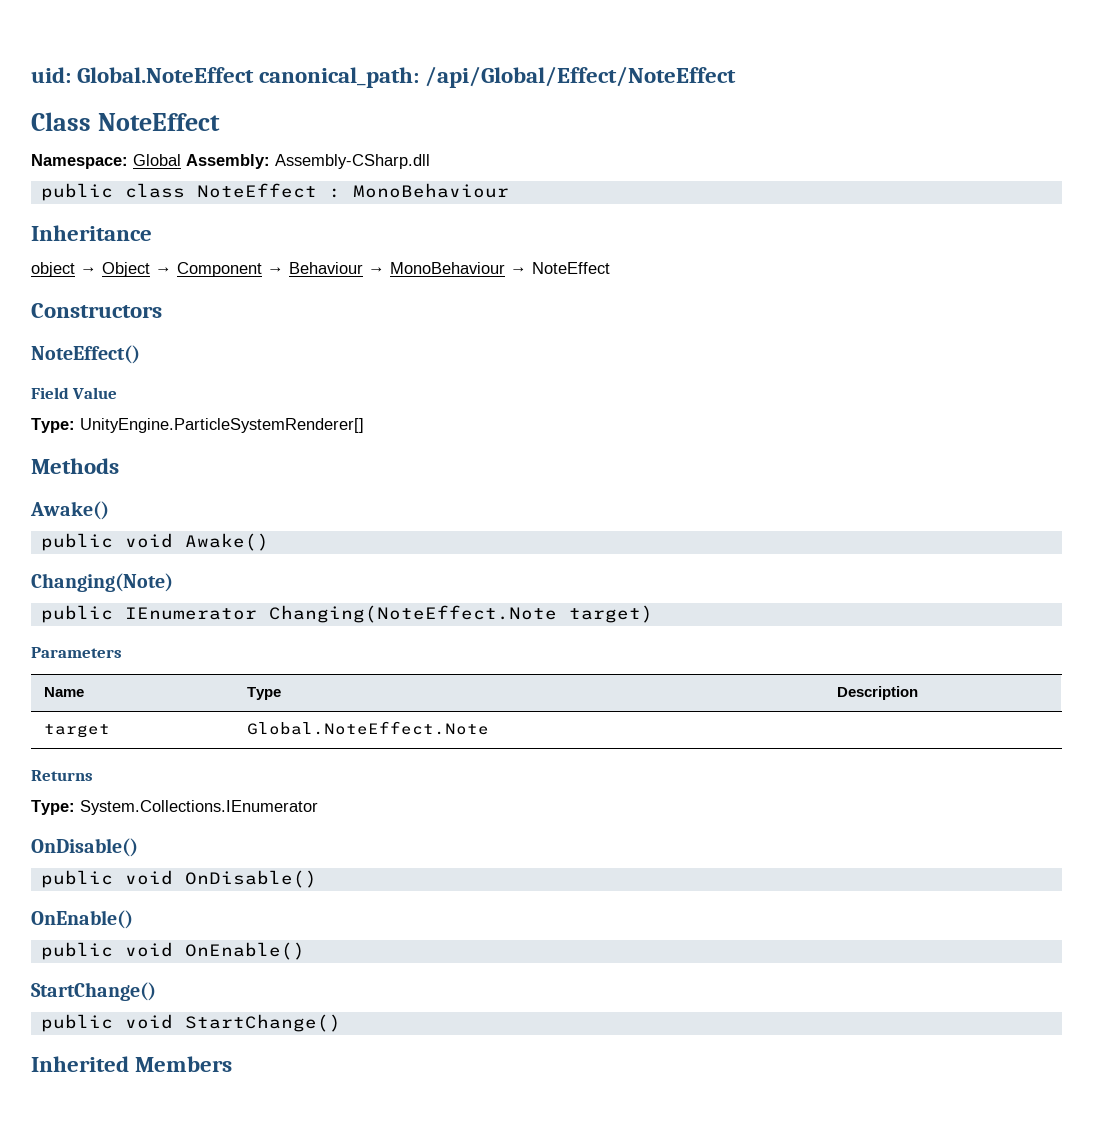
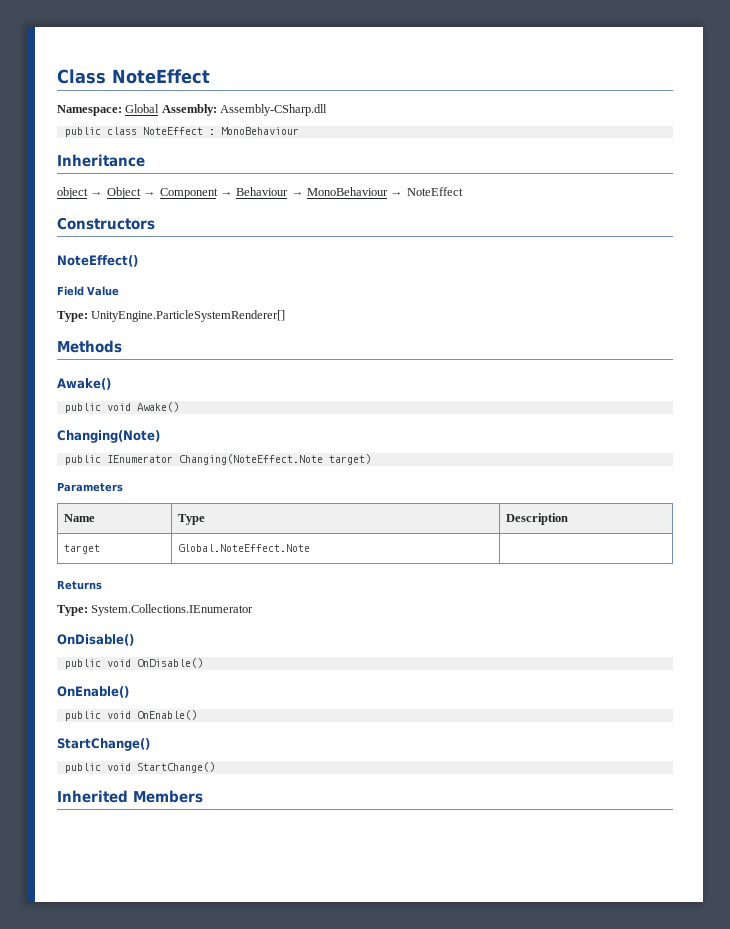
- uid: Global.NoteEffect canonical_path: /api/Global/Effect/NoteEffect

